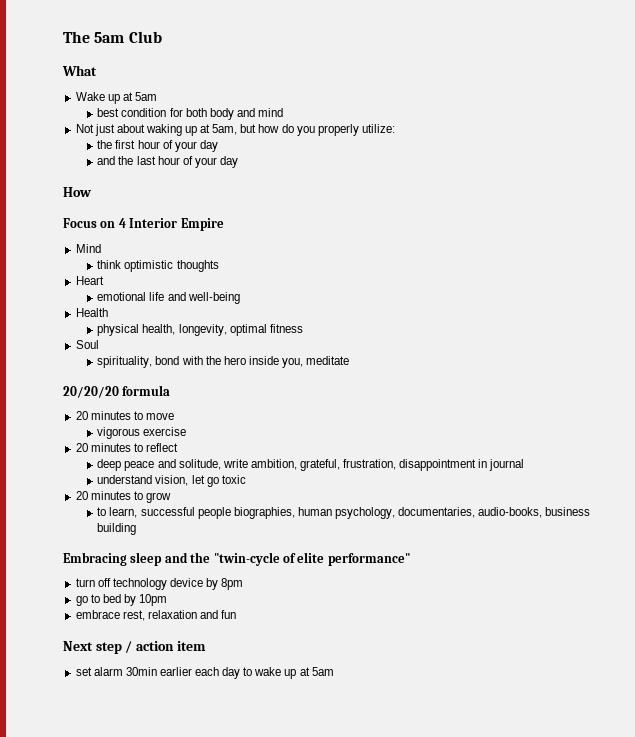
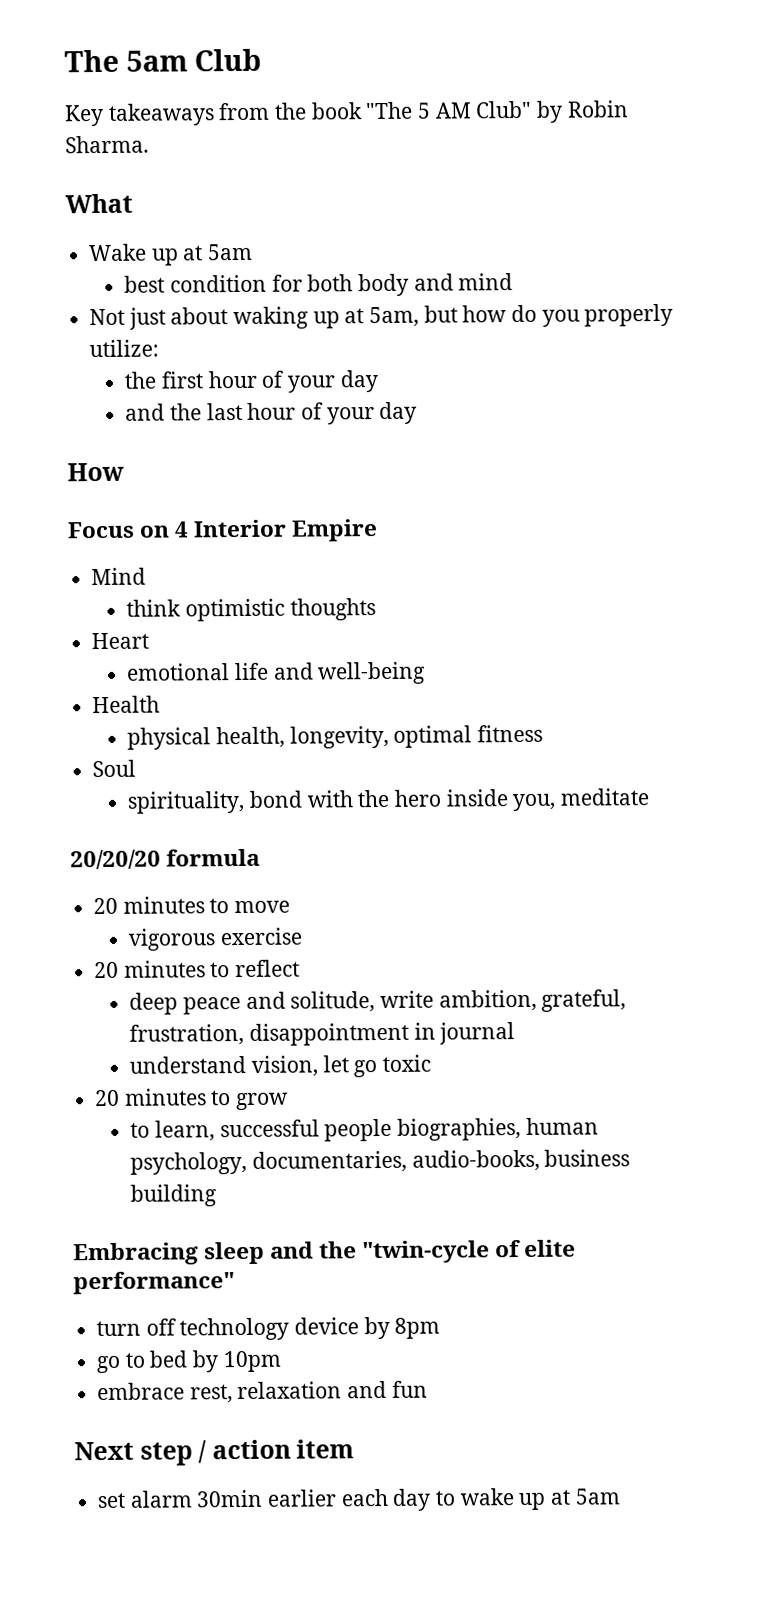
+ Key takeaways from the book "The 5 AM Club" by Robin Sharma.

